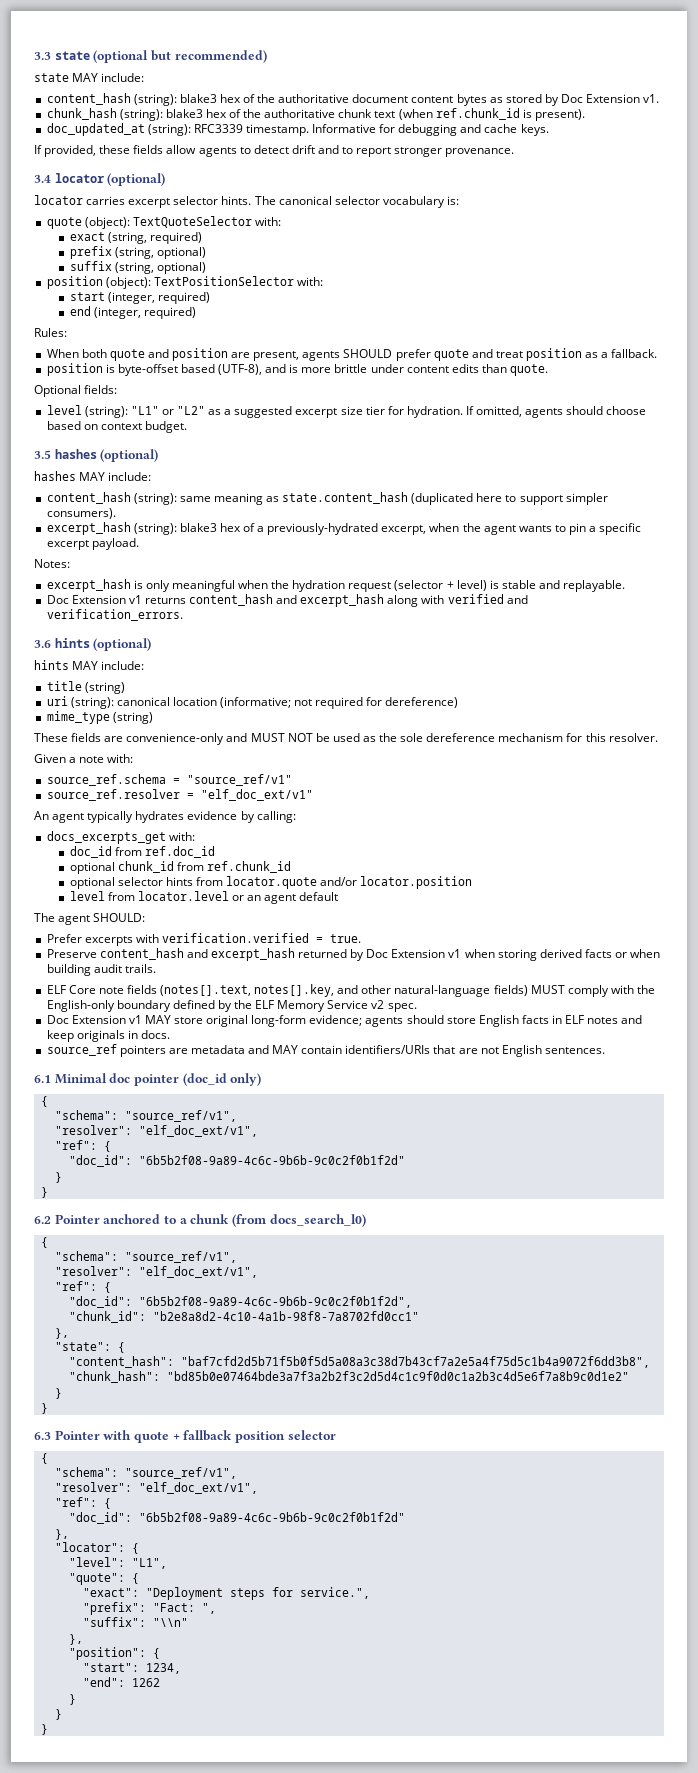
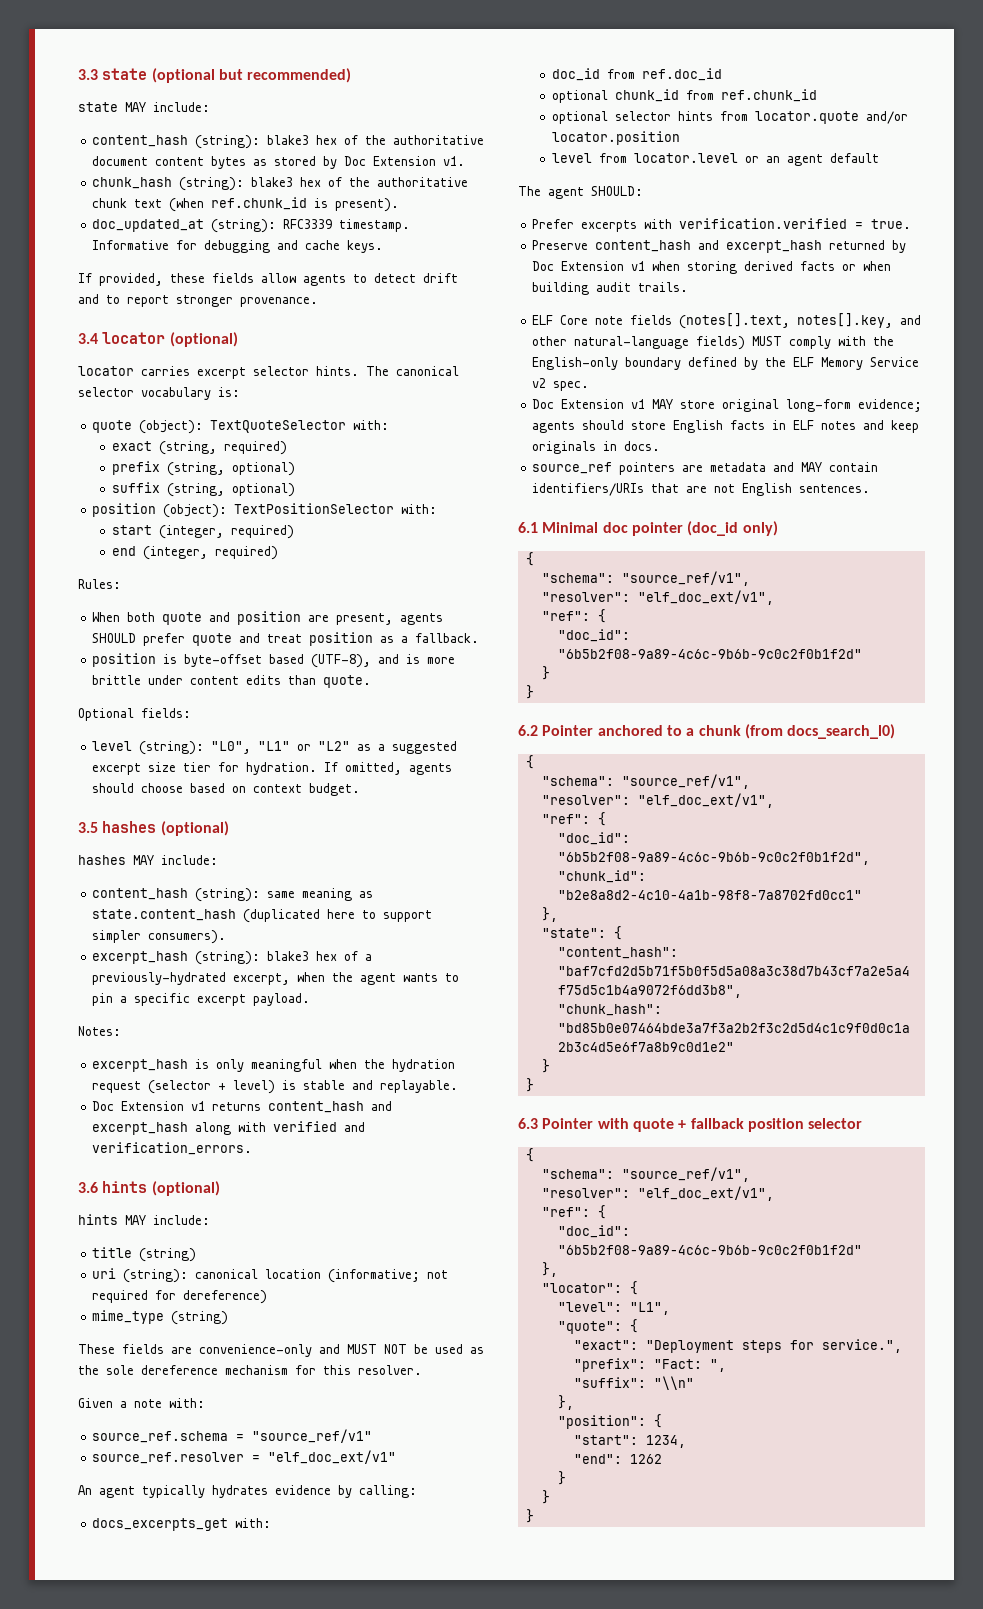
- level (string): "L1" or "L2" as a suggested excerpt size tier for hydration.
+ level (string): "L0", "L1" or "L2" as a suggested excerpt size tier for hydration.

